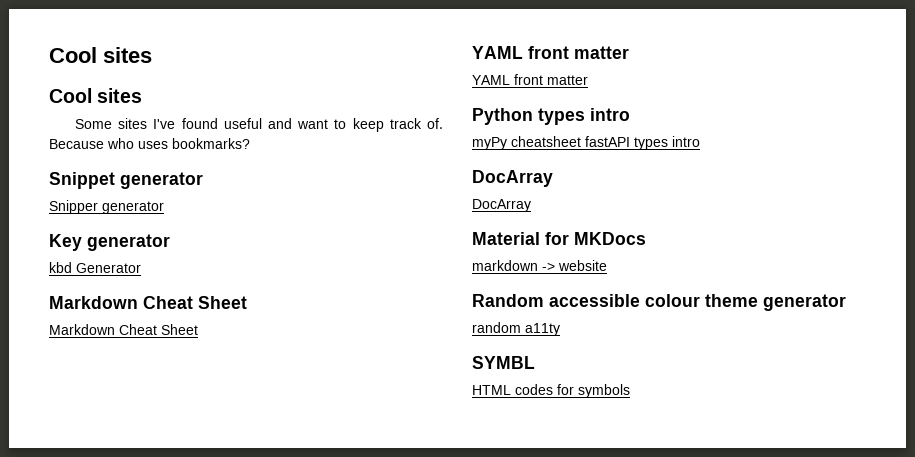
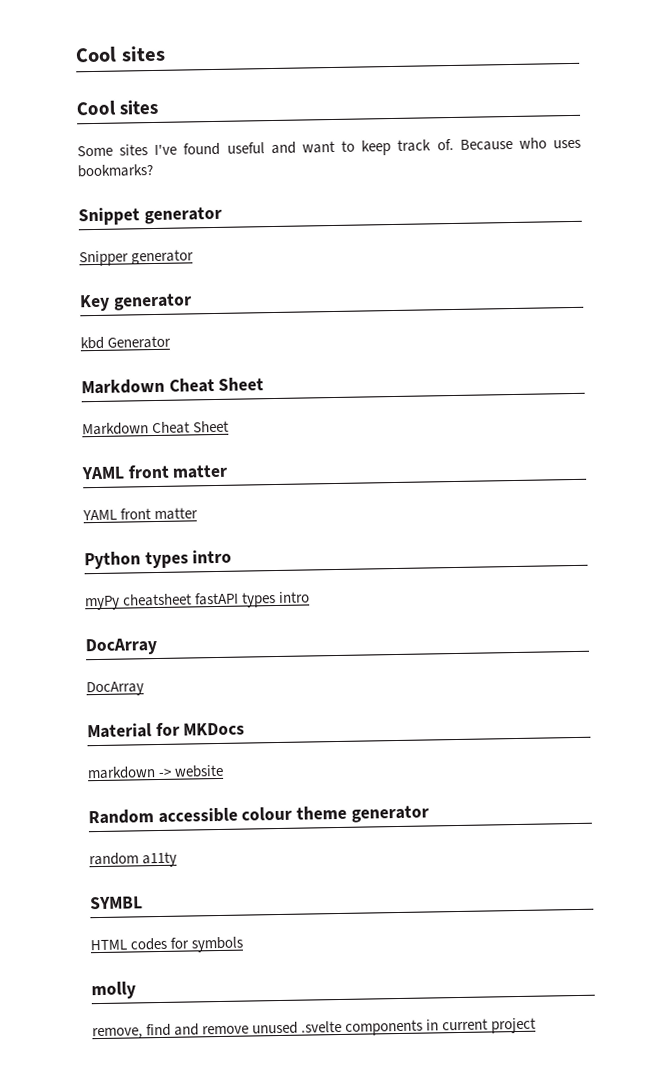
+ molly
+ remove, find and remove unused .svelte components in current project

